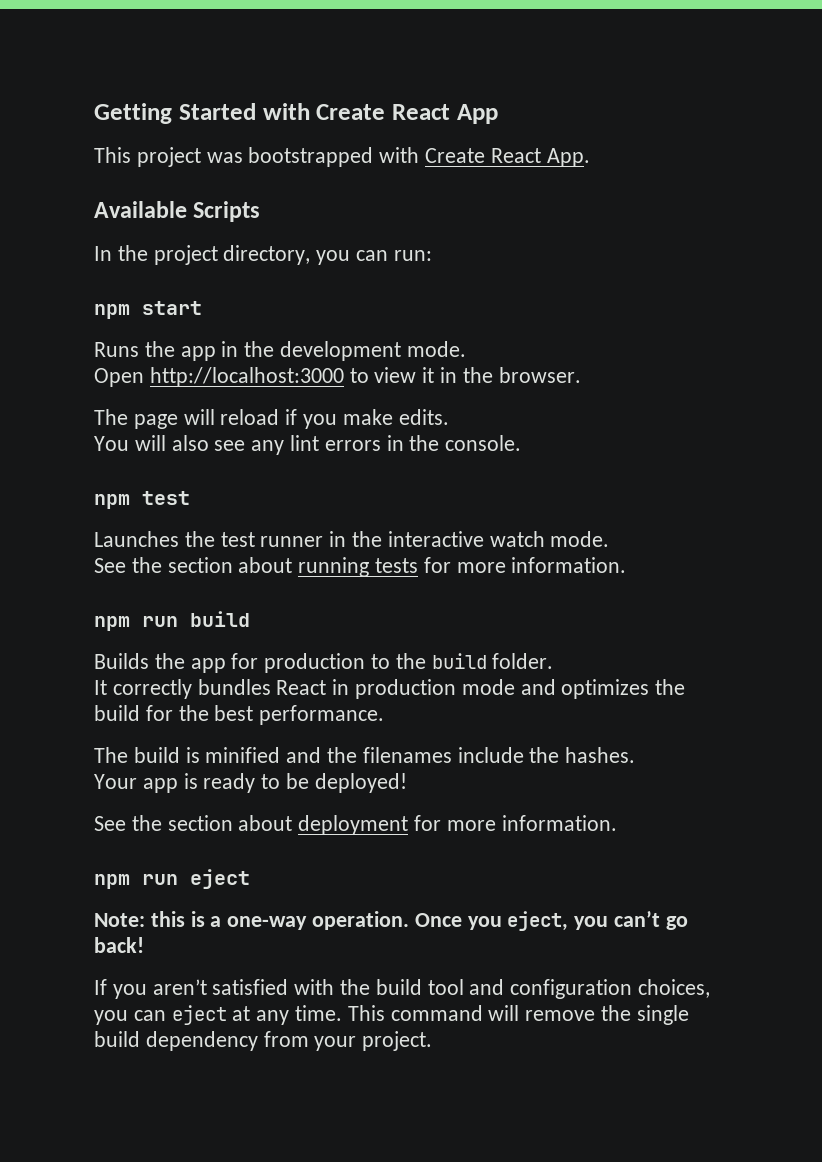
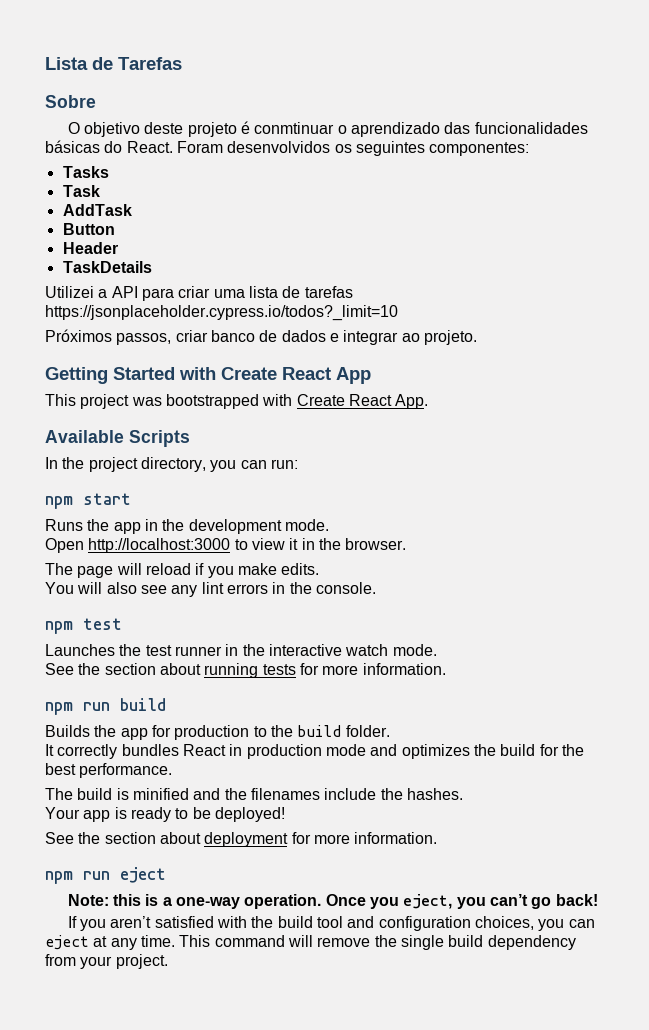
+ Lista de Tarefas
+ Sobre
+ O objetivo deste projeto é conmtinuar o aprendizado das funcionalidades básicas do React. Foram desenvolvidos os seguintes componentes:
+ Tasks
+ Task
+ AddTask
+ Button
+ Header
+ TaskDetails
+ Utilizei a API para criar uma lista de tarefas https://jsonplaceholder.cypress.io/todos?_limit=10
+ Próximos passos, criar banco de dados e integrar ao projeto.

